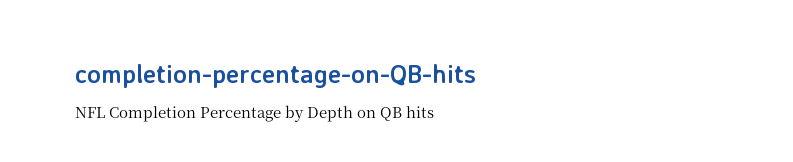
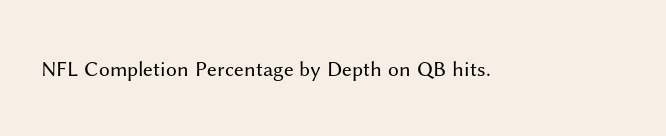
- completion-percentage-on-QB-hits
- NFL Completion Percentage by Depth on QB hits
+ NFL Completion Percentage by Depth on QB hits.

